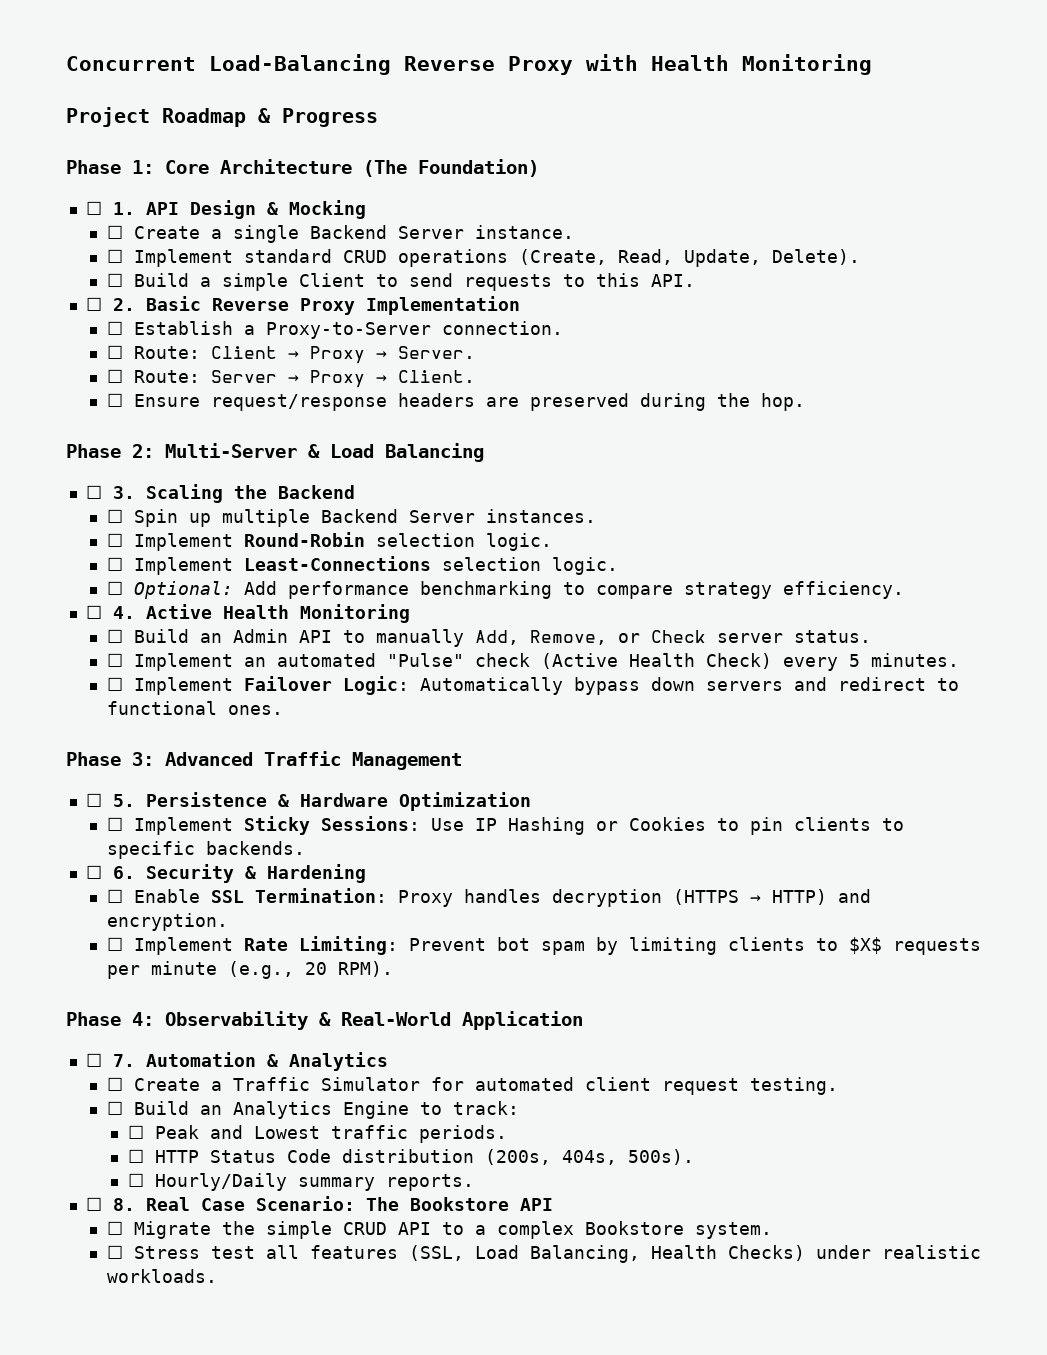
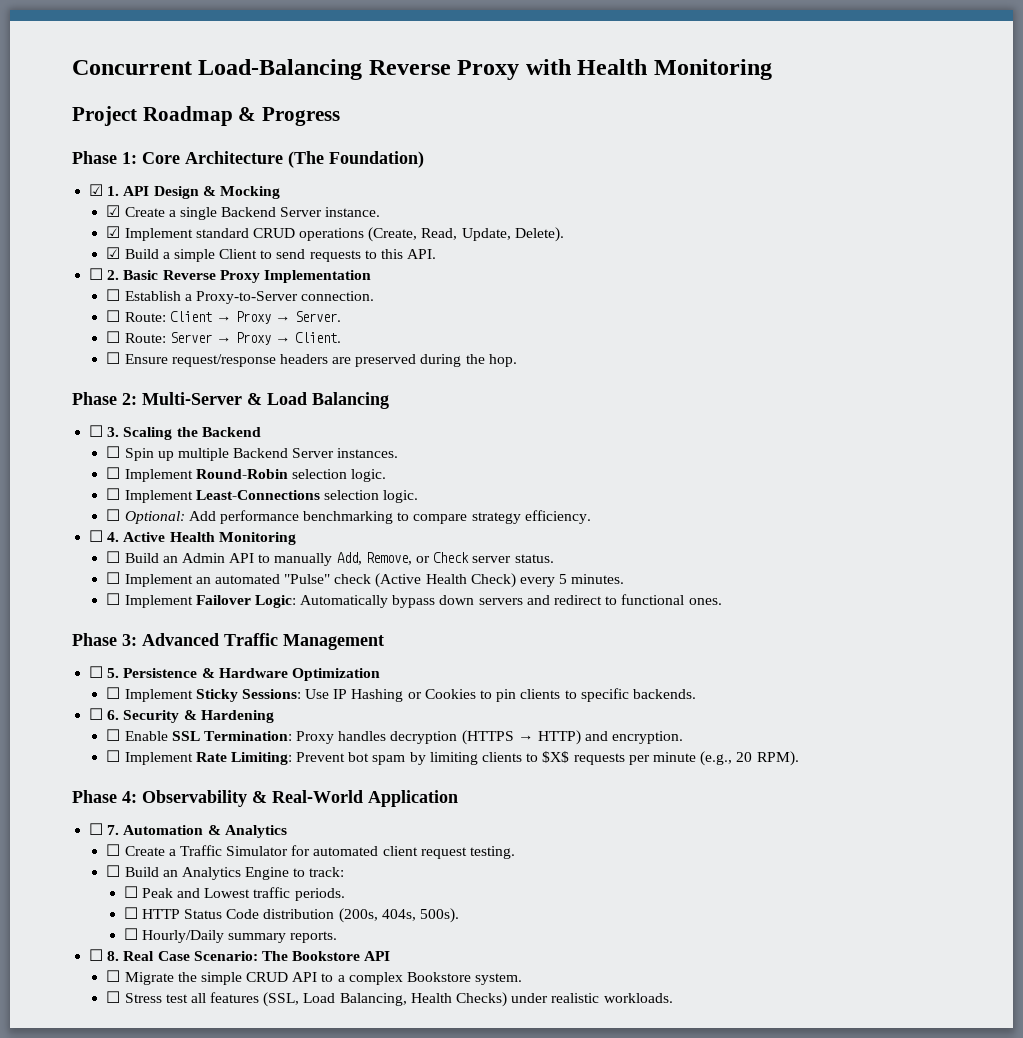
- ☐ 1. API Design & Mocking
+ ☑ 1. API Design & Mocking
- ☐ Create a single Backend Server instance.
+ ☑ Create a single Backend Server instance.
- ☐ Implement standard CRUD operations (Create, Read, Update, Delete).
+ ☑ Implement standard CRUD operations (Create, Read, Update, Delete).
- ☐ Build a simple Client to send requests to this API.
+ ☑ Build a simple Client to send requests to this API.

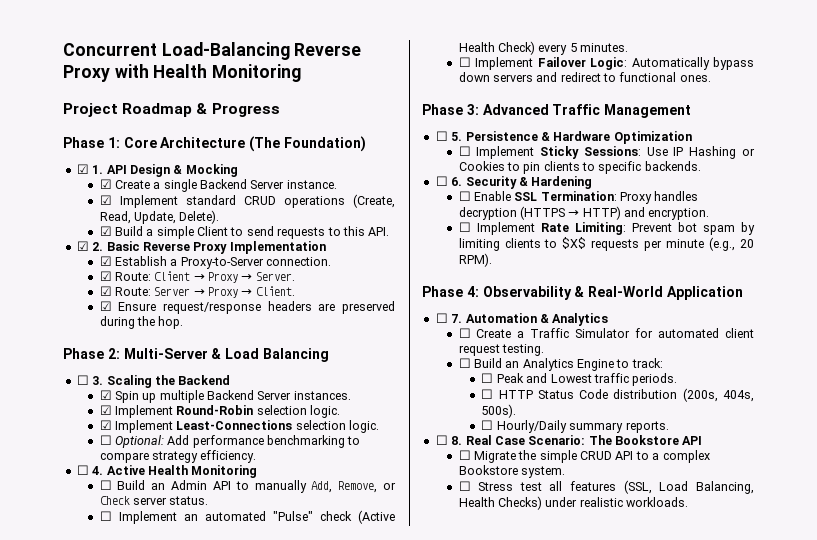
- ☐ 2. Basic Reverse Proxy Implementation
+ ☑ 2. Basic Reverse Proxy Implementation
- ☐ Establish a Proxy-to-Server connection.
+ ☑ Establish a Proxy-to-Server connection.
- ☐ Route: Client → Proxy → Server.
+ ☑ Route: Client → Proxy → Server.
- ☐ Route: Server → Proxy → Client.
+ ☑ Route: Server → Proxy → Client.
- ☐ Ensure request/response headers are preserved during the hop.
+ ☑ Ensure request/response headers are preserved during the hop.
- ☐ Spin up multiple Backend Server instances.
+ ☑ Spin up multiple Backend Server instances.
- ☐ Implement Round-Robin selection logic.
+ ☑ Implement Round-Robin selection logic.
- ☐ Implement Least-Connections selection logic.
+ ☑ Implement Least-Connections selection logic.

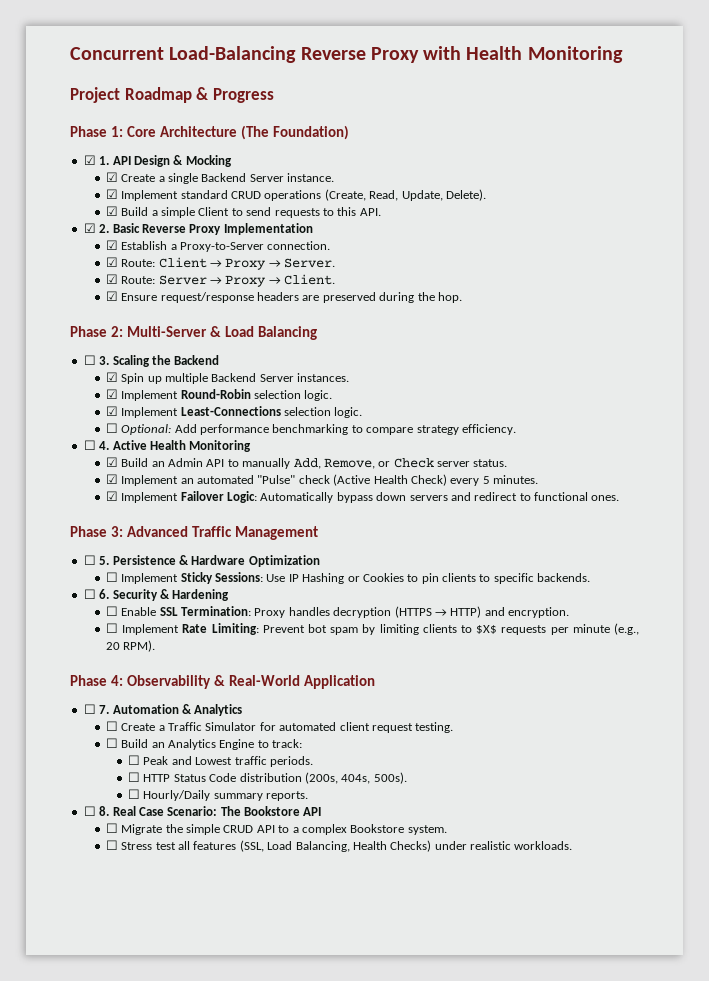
- ☐ Build an Admin API to manually Add, Remove, or Check server status.
+ ☑ Build an Admin API to manually Add, Remove, or Check server status.
- ☐ Implement an automated "Pulse" check (Active Health Check) every 5 minutes.
+ ☑ Implement an automated "Pulse" check (Active Health Check) every 5 minutes.
- ☐ Implement Failover Logic: Automatically bypass down servers and redirect to functional ones.
+ ☑ Implement Failover Logic: Automatically bypass down servers and redirect to functional ones.

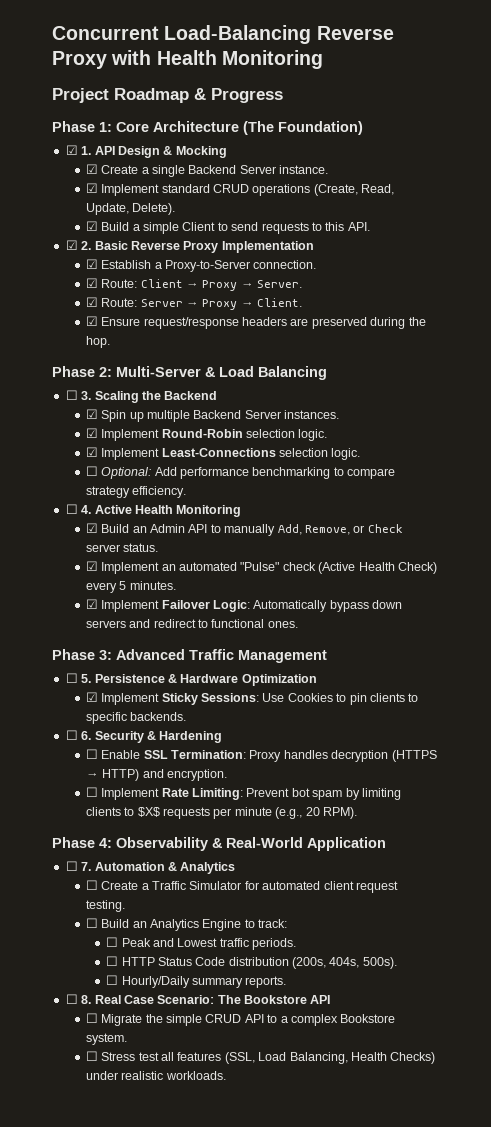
- ☐ Implement Sticky Sessions: Use IP Hashing or Cookies to pin clients to specific backends.
+ ☑ Implement Sticky Sessions: Use Cookies to pin clients to specific backends.

